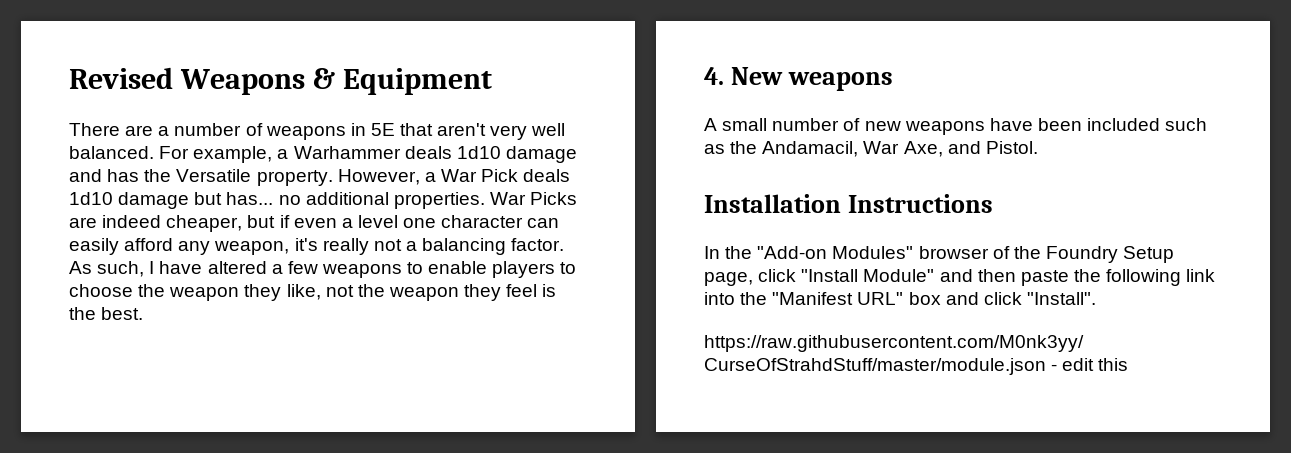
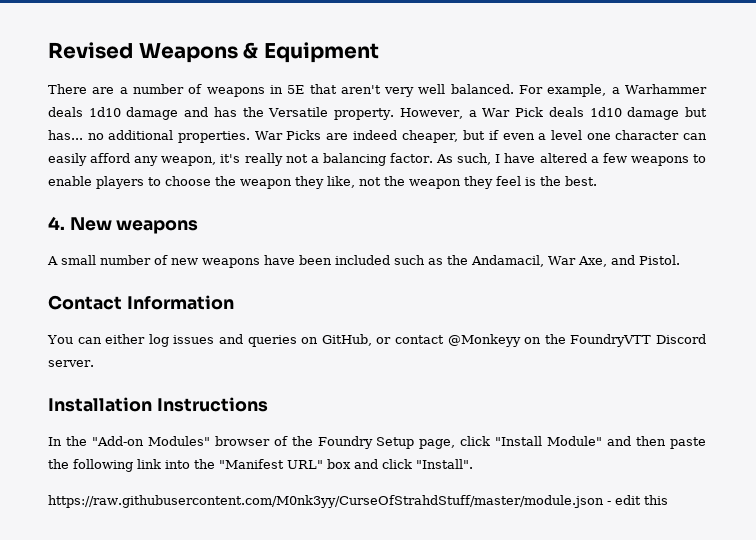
+ Contact Information
+ You can either log issues and queries on GitHub, or contact @Monkeyy on the FoundryVTT Discord server.

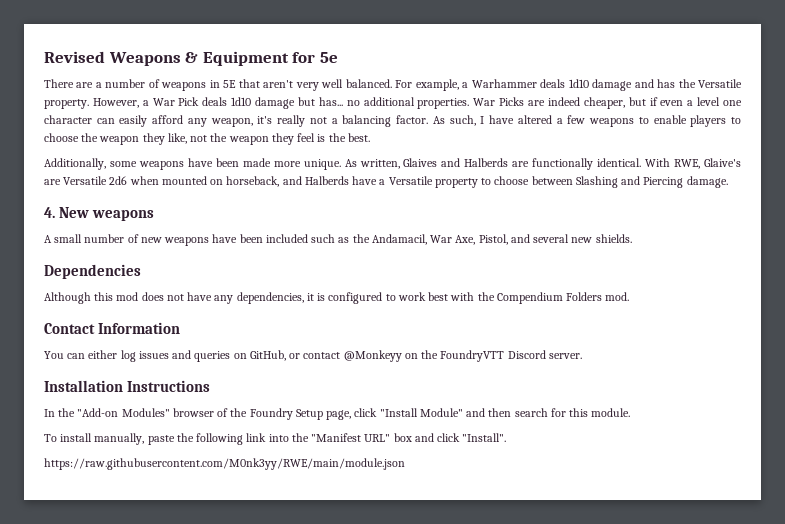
- Revised Weapons & Equipment
+ Revised Weapons & Equipment for 5e
+ Additionally, some weapons have been made more unique. As written, Glaives and Halberds are functionally identical. With RWE, Glaive's are Versatile 2d6 when mounted on horseback, and Halberds have a Versatile property to choose between Slashing and Piercing damage.
- A small number of new weapons have been included such as the Andamacil, War Axe, and Pistol.
+ A small number of new weapons have been included such as the Andamacil, War Axe, Pistol, and several new shields.
+ Dependencies
+ Although this mod does not have any dependencies, it is configured to work best with the Compendium Folders mod.
- In the "Add-on Modules" browser of the Foundry Setup page, click "Install Module" and then paste the following link into the "Manifest URL" box and click "Install".
+ In the "Add-on Modules" browser of the Foundry Setup page, click "Install Module" and then search for this module.
+ To install manually, paste the following link into the "Manifest URL" box and click "Install".
- https://raw.githubusercontent.com/M0nk3yy/CurseOfStrahdStuff/master/module.json - edit this
+ https://raw.githubusercontent.com/M0nk3yy/RWE/main/module.json

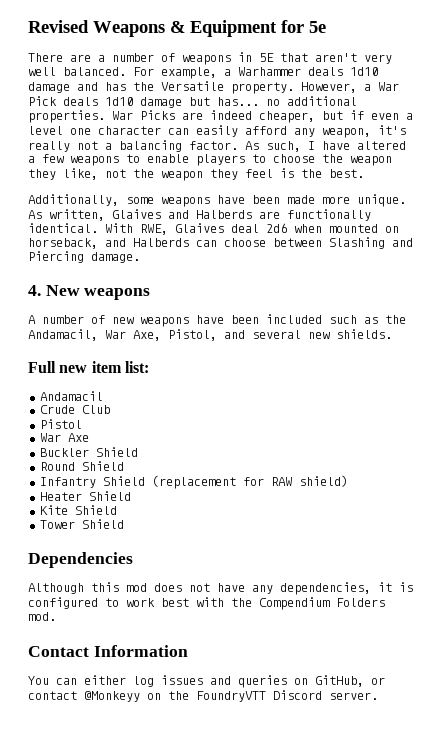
- With RWE, Glaive's are Versatile 2d6 when mounted on horseback, and Halberds have a Versatile property to choose between Slashing and Piercing damage.
+ With RWE, Glaives deal 2d6 when mounted on horseback, and Halberds can choose between Slashing and Piercing damage.
- A small number of new weapons have been included such as the Andamacil, War Axe, Pistol, and several new shields.
+ A number of new weapons have been included such as the Andamacil, War Axe, Pistol, and several new shields.
+ Full new item list:
+ Andamacil
+ Crude Club
+ Pistol
+ War Axe
+ Buckler Shield
+ Round Shield
+ Infantry Shield (replacement for RAW shield)
+ Heater Shield
+ Kite Shield
+ Tower Shield
- Installation Instructions
- In the "Add-on Modules" browser of the Foundry Setup page, click "Install Module" and then search for this module.
- To install manually, paste the following link into the "Manifest URL" box and click "Install".
- https://raw.githubusercontent.com/M0nk3yy/RWE/main/module.json

